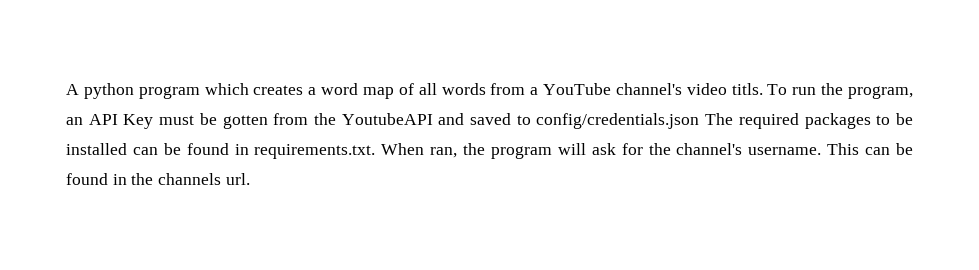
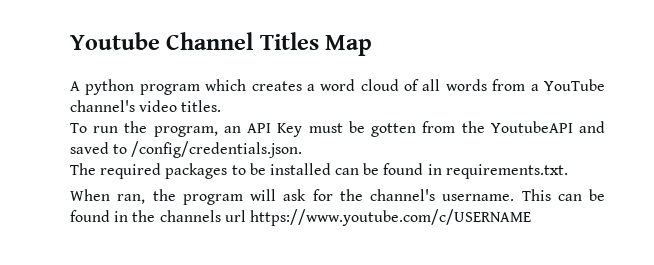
+ Youtube Channel Titles Map
- A python program which creates a word map of all words from a YouTube channel's video titls. To run the program, an API Key must be gotten from the YoutubeAPI and saved to config/credentials.json The required packages to be installed can be found in requirements.txt. When ran, the program will ask for the channel's username.
+ A python program which creates a word cloud of all words from a YouTube channel's video titles.
+ To run the program, an API Key must be gotten from the YoutubeAPI and saved to /config/credentials.json.
+ The required packages to be installed can be found in requirements.txt.
+ When ran, the program will ask for the channel's username.
- This can be found in the channels url.
+ This can be found in the channels url https://www.youtube.com/c/USERNAME

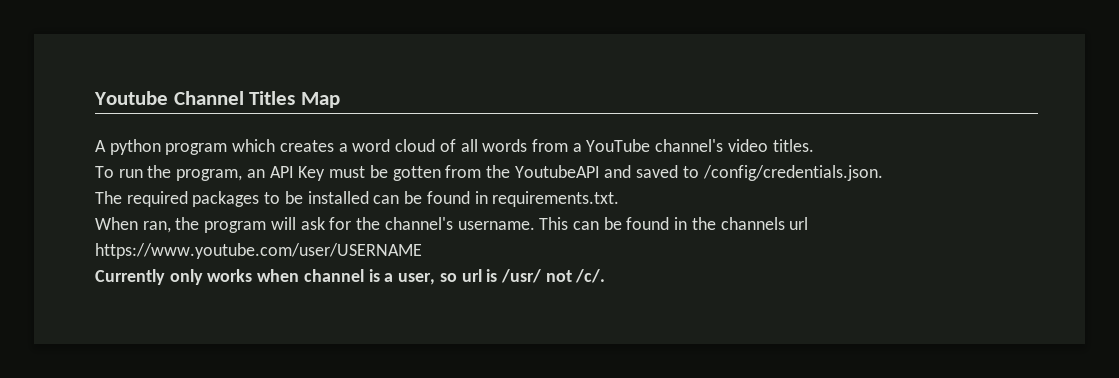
- This can be found in the channels url https://www.youtube.com/c/USERNAME
+ This can be found in the channels url https://www.youtube.com/user/USERNAME
+ Currently only works when channel is a user, so url is /usr/ not /c/.

